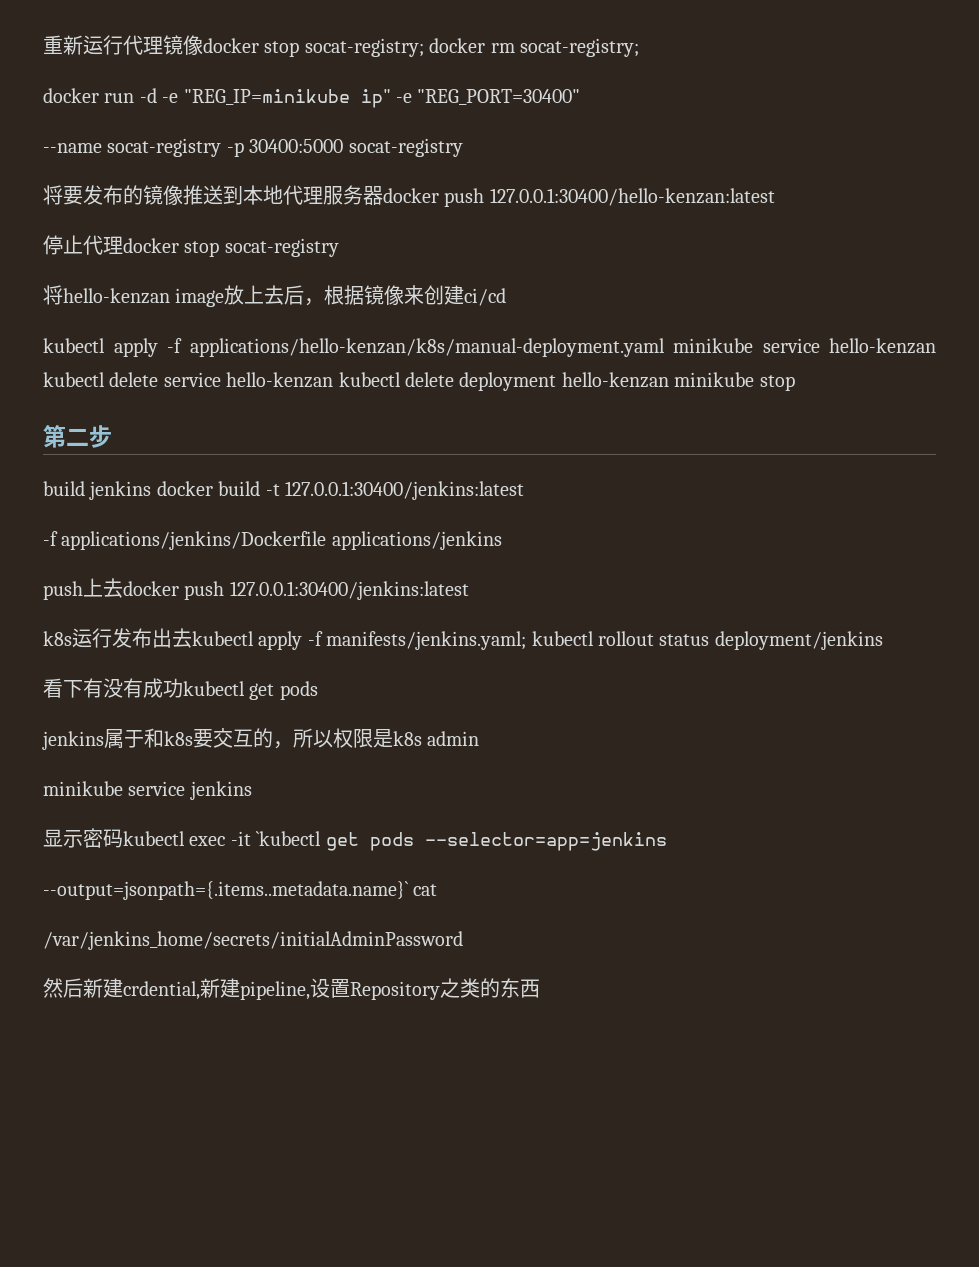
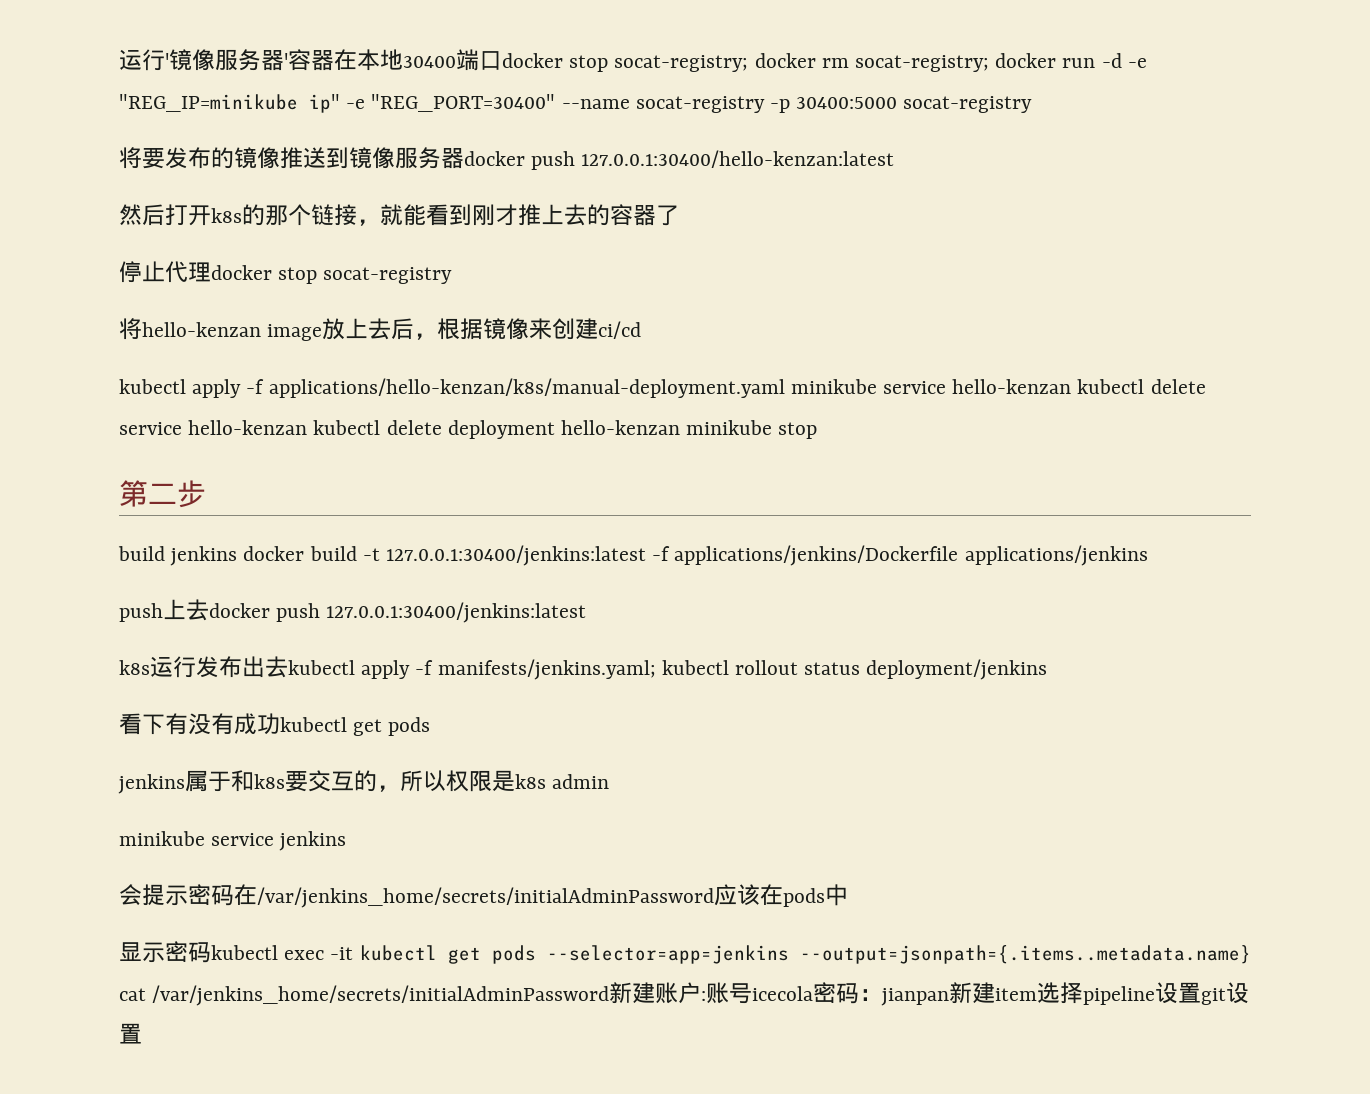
- 重新运行代理镜像docker stop socat-registry; docker rm socat-registry;
- docker run -d -e "REG_IP=minikube ip" -e "REG_PORT=30400"
- --name socat-registry -p 30400:5000 socat-registry
+ 运行'镜像服务器'容器在本地30400端口docker stop socat-registry; docker rm socat-registry; docker run -d -e "REG_IP=minikube ip" -e "REG_PORT=30400" --name socat-registry -p 30400:5000 socat-registry
- 将要发布的镜像推送到本地代理服务器docker push 127.0.0.1:30400/hello-kenzan:latest
+ 将要发布的镜像推送到镜像服务器docker push 127.0.0.1:30400/hello-kenzan:latest
+ 然后打开k8s的那个链接，就能看到刚才推上去的容器了
- build jenkins docker build -t 127.0.0.1:30400/jenkins:latest
- -f applications/jenkins/Dockerfile applications/jenkins
+ build jenkins docker build -t 127.0.0.1:30400/jenkins:latest -f applications/jenkins/Dockerfile applications/jenkins
+ 会提示密码在/var/jenkins_home/secrets/initialAdminPassword应该在pods中
- 显示密码kubectl exec -it `kubectl get pods --selector=app=jenkins
- --output=jsonpath={.items..metadata.name}` cat
- /var/jenkins_home/secrets/initialAdminPassword
- 然后新建crdential,新建pipeline,设置Repository之类的东西
+ 显示密码kubectl exec -it kubectl get pods --selector=app=jenkins --output=jsonpath={.items..metadata.name} cat /var/jenkins_home/secrets/initialAdminPassword新建账户:账号icecola密码：jianpan新建item选择pipeline设置git设置

